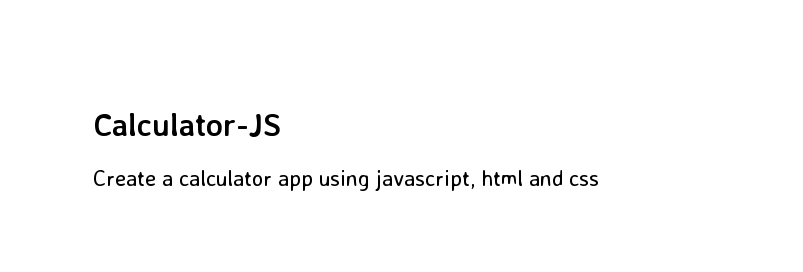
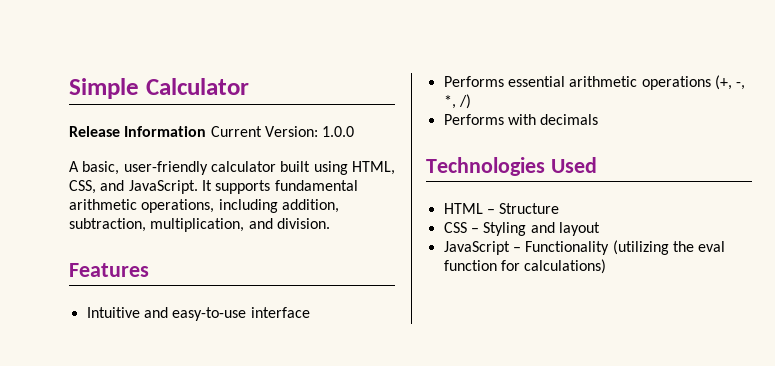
- Calculator-JS
- Create a calculator app using javascript, html and css
+ Simple Calculator
+ Release Information Current Version: 1.0.0
+ A basic, user-friendly calculator built using HTML, CSS, and JavaScript. It supports fundamental arithmetic operations, including addition, subtraction, multiplication, and division.
+ Features
+ Intuitive and easy-to-use interface
+ Performs essential arithmetic operations (+, -, *, /)
+ Performs with decimals
+ Technologies Used
+ HTML – Structure
+ CSS – Styling and layout
+ JavaScript – Functionality (utilizing the eval function for calculations)

